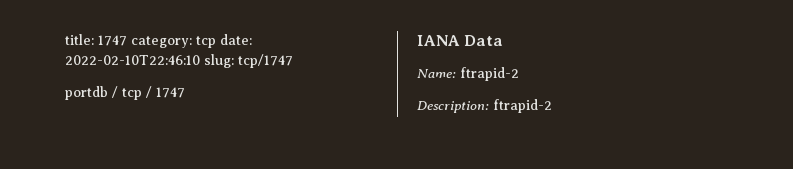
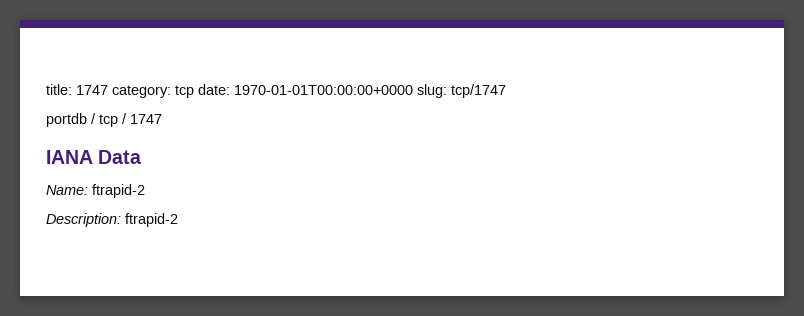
- title: 1747 category: tcp date: 2022-02-10T22:46:10 slug: tcp/1747
+ title: 1747 category: tcp date: 1970-01-01T00:00:00+0000 slug: tcp/1747

